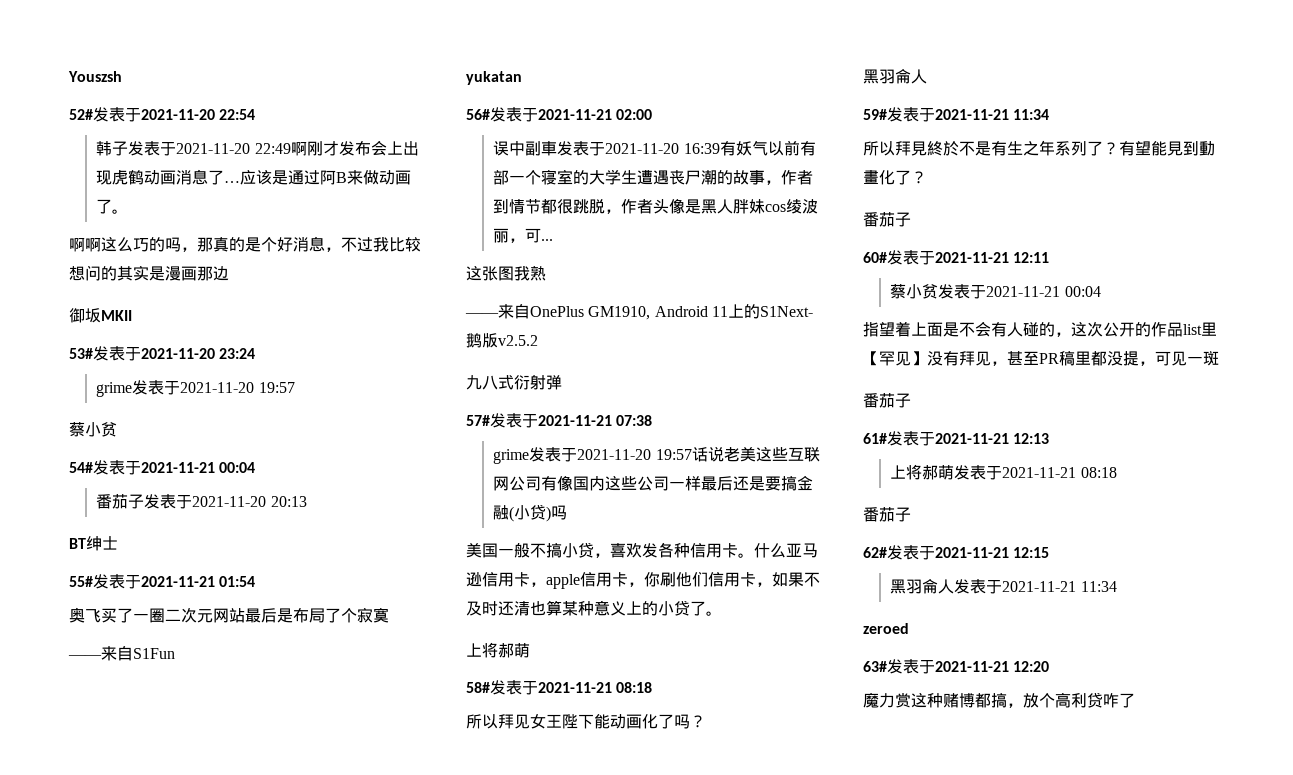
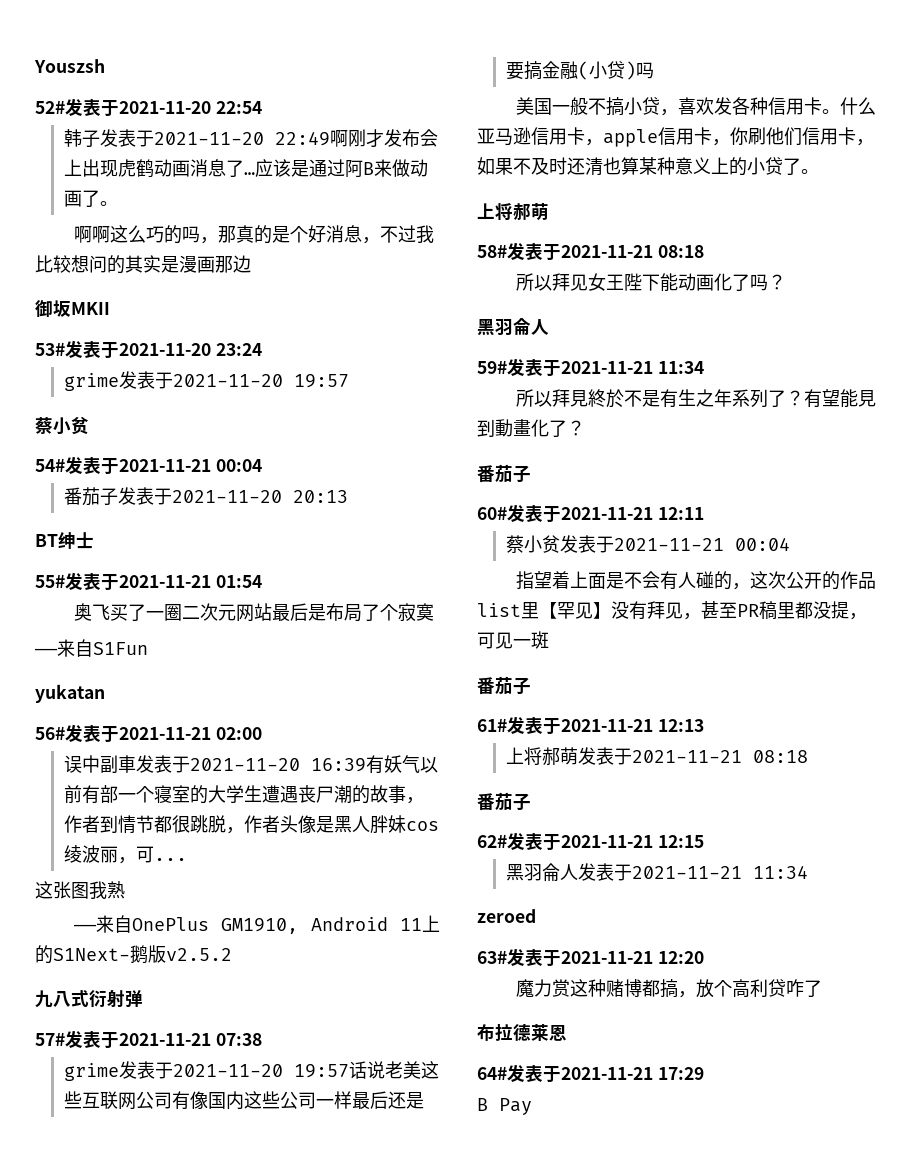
+ 布拉德莱恩
+ 64#发表于2021-11-21 17:29
+ B Pay

